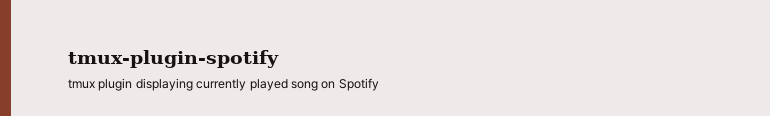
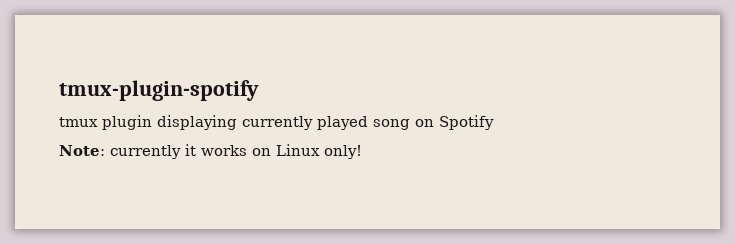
+ Note: currently it works on Linux only!

